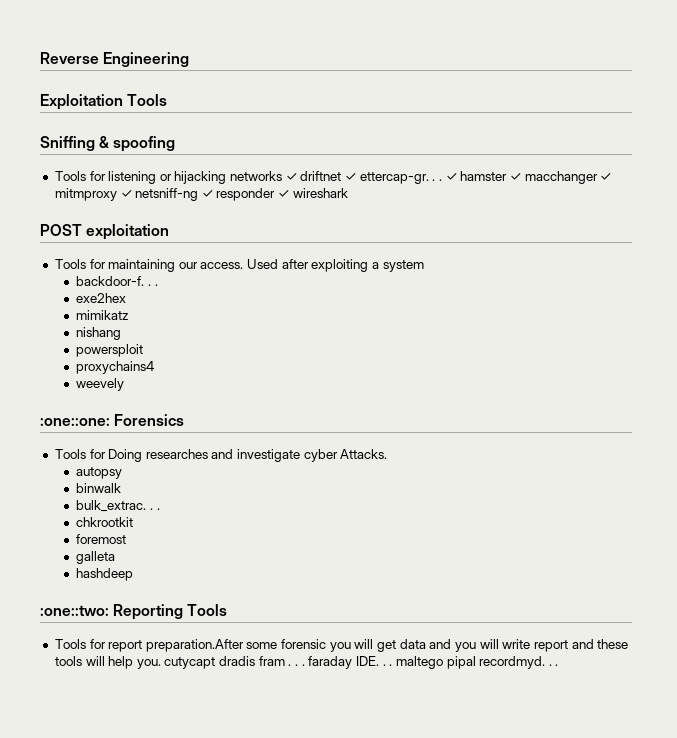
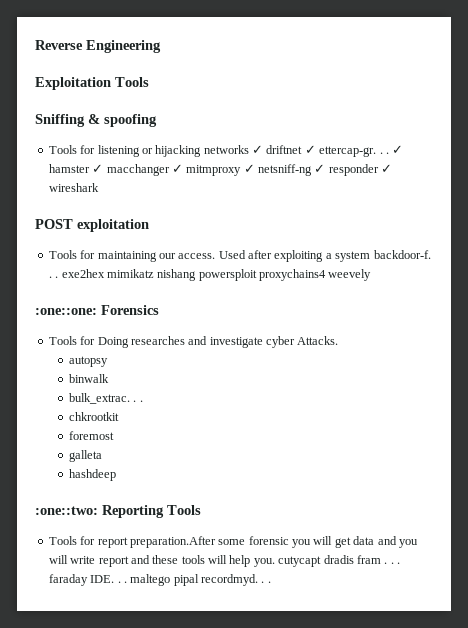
- Used after exploiting a system
- backdoor-f. . .
- exe2hex
- mimikatz
- nishang
- powersploit
- proxychains4
- weevely
+ Used after exploiting a system backdoor-f. . . exe2hex mimikatz nishang powersploit proxychains4 weevely

